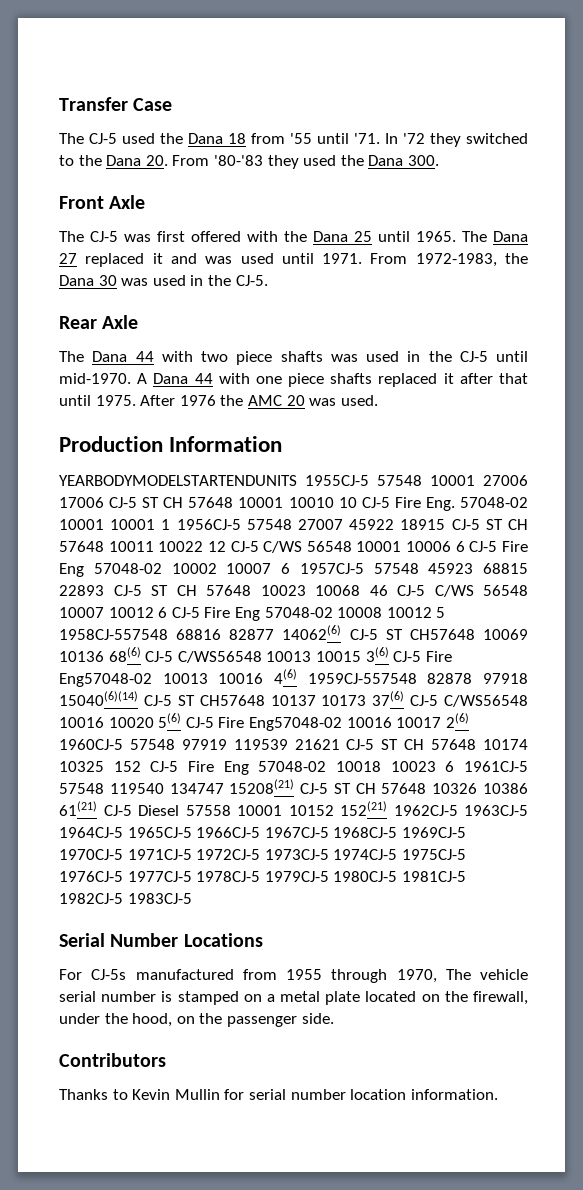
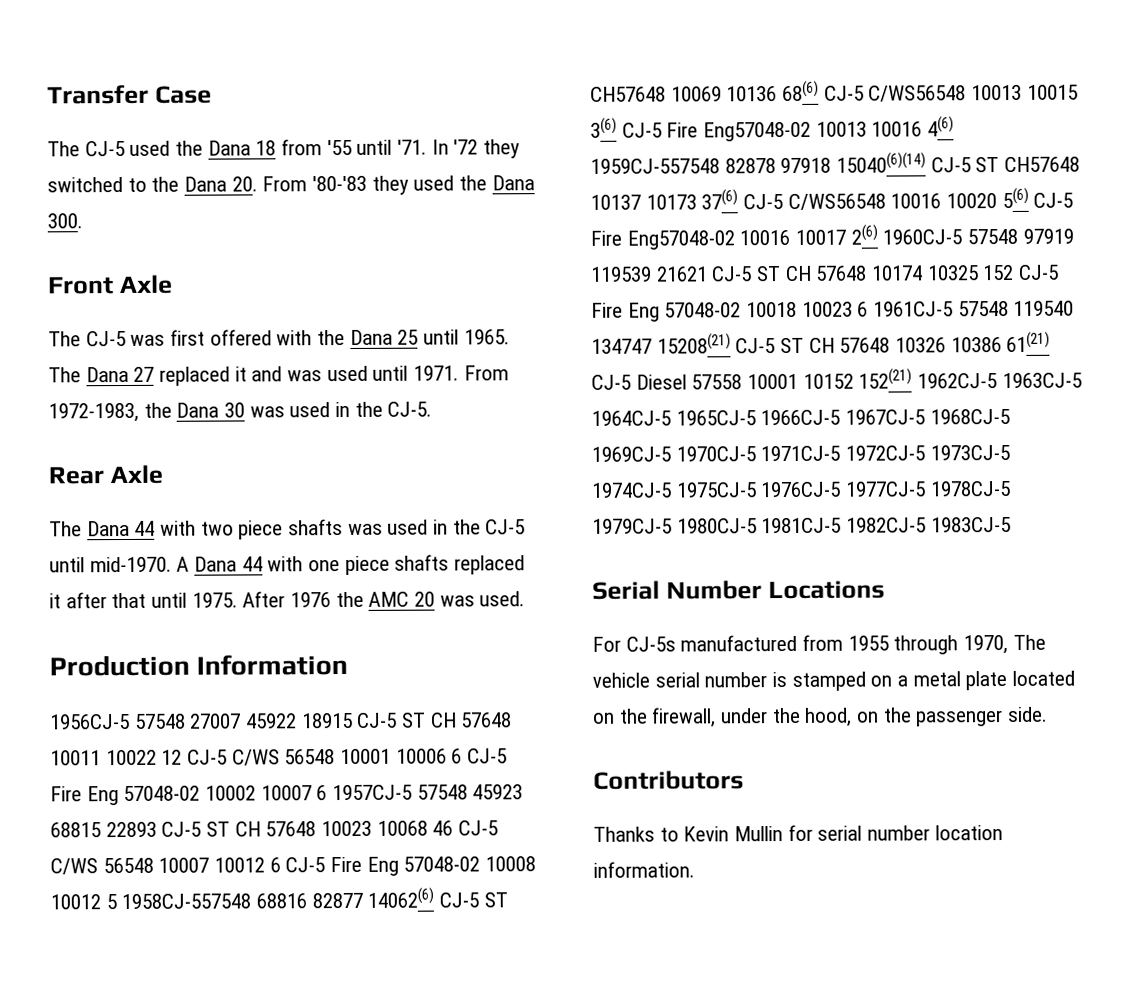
- YEARBODYMODELSTARTENDUNITS 1955CJ-5 57548 10001 27006 17006 CJ-5 ST CH 57648 10001 10010 10 CJ-5 Fire Eng. 57048-02 10001 10001 1 1956CJ-5 57548 27007 45922 18915 CJ-5 ST CH 57648 10011 10022 12 CJ-5 C/WS 56548 10001 10006 6 CJ-5 Fire Eng 57048-02 10002 10007 6 1957CJ-5 57548 45923 68815 22893 CJ-5 ST CH 57648 10023 10068 46 CJ-5 C/WS 56548 10007 10012 6 CJ-5 Fire Eng 57048-02 10008 10012 5 1958CJ-557548 68816 82877 14062(6) CJ-5 ST CH57648 10069 10136 68(6) CJ-5 C/WS56548 10013 10015 3(6) CJ-5 Fire Eng57048-02 10013 10016 4(6) 1959CJ-557548 82878 97918 15040(6)(14) CJ-5 ST CH57648 10137 10173 37(6) CJ-5 C/WS56548 10016 10020 5(6) CJ-5 Fire Eng57048-02 10016 10017 2(6) 1960CJ-5 57548 97919 119539 21621 CJ-5 ST CH 57648 10174 10325 152 CJ-5 Fire Eng 57048-02 10018 10023 6 1961CJ-5 57548 119540 134747 15208(21) CJ-5 ST CH 57648 10326 10386 61(21) CJ-5 Diesel 57558 10001 10152 152(21) 1962CJ-5 1963CJ-5 1964CJ-5 1965CJ-5 1966CJ-5 1967CJ-5 1968CJ-5 1969CJ-5 1970CJ-5 1971CJ-5 1972CJ-5 1973CJ-5 1974CJ-5 1975CJ-5 1976CJ-5 1977CJ-5 1978CJ-5 1979CJ-5 1980CJ-5 1981CJ-5 1982CJ-5 1983CJ-5
+ 1956CJ-5 57548 27007 45922 18915 CJ-5 ST CH 57648 10011 10022 12 CJ-5 C/WS 56548 10001 10006 6 CJ-5 Fire Eng 57048-02 10002 10007 6 1957CJ-5 57548 45923 68815 22893 CJ-5 ST CH 57648 10023 10068 46 CJ-5 C/WS 56548 10007 10012 6 CJ-5 Fire Eng 57048-02 10008 10012 5 1958CJ-557548 68816 82877 14062(6) CJ-5 ST CH57648 10069 10136 68(6) CJ-5 C/WS56548 10013 10015 3(6) CJ-5 Fire Eng57048-02 10013 10016 4(6) 1959CJ-557548 82878 97918 15040(6)(14) CJ-5 ST CH57648 10137 10173 37(6) CJ-5 C/WS56548 10016 10020 5(6) CJ-5 Fire Eng57048-02 10016 10017 2(6) 1960CJ-5 57548 97919 119539 21621 CJ-5 ST CH 57648 10174 10325 152 CJ-5 Fire Eng 57048-02 10018 10023 6 1961CJ-5 57548 119540 134747 15208(21) CJ-5 ST CH 57648 10326 10386 61(21) CJ-5 Diesel 57558 10001 10152 152(21) 1962CJ-5 1963CJ-5 1964CJ-5 1965CJ-5 1966CJ-5 1967CJ-5 1968CJ-5 1969CJ-5 1970CJ-5 1971CJ-5 1972CJ-5 1973CJ-5 1974CJ-5 1975CJ-5 1976CJ-5 1977CJ-5 1978CJ-5 1979CJ-5 1980CJ-5 1981CJ-5 1982CJ-5 1983CJ-5

